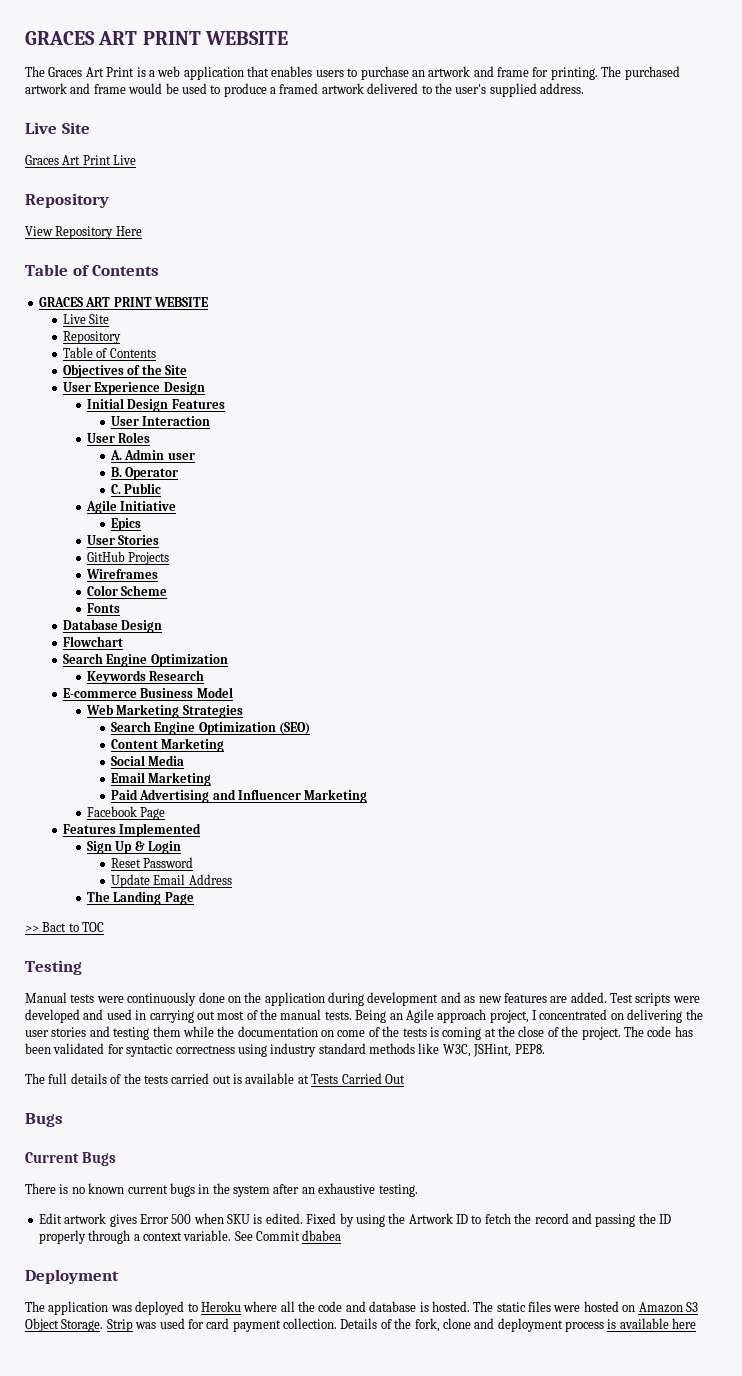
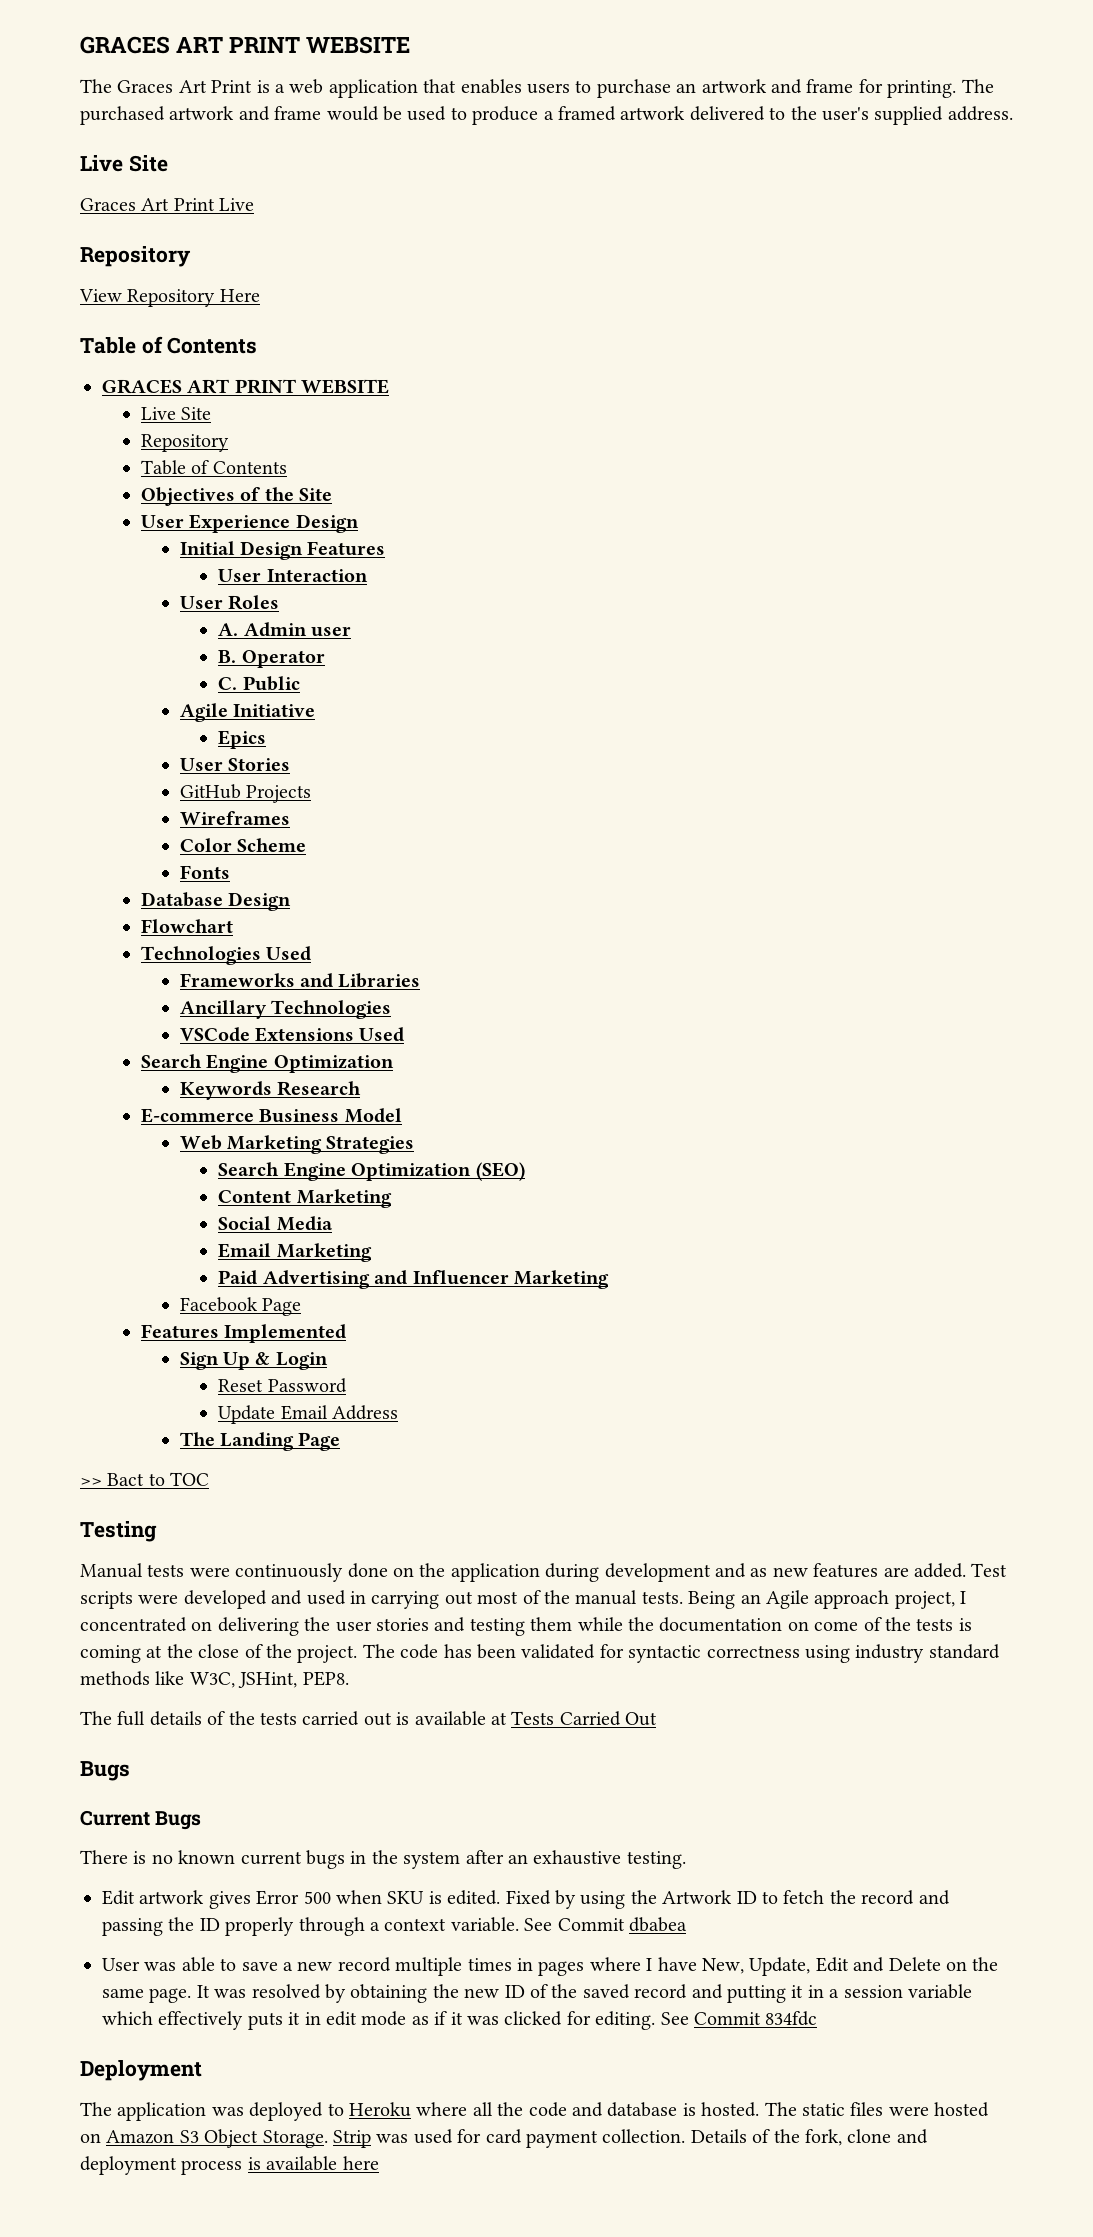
+ Technologies Used
+ Frameworks and Libraries
+ Ancillary Technologies
+ VSCode Extensions Used
+ User was able to save a new record multiple times in pages where I have New, Update, Edit and Delete on the same page. It was resolved by obtaining the new ID of the saved record and putting it in a session variable which effectively puts it in edit mode as if it was clicked for editing. See Commit 834fdc

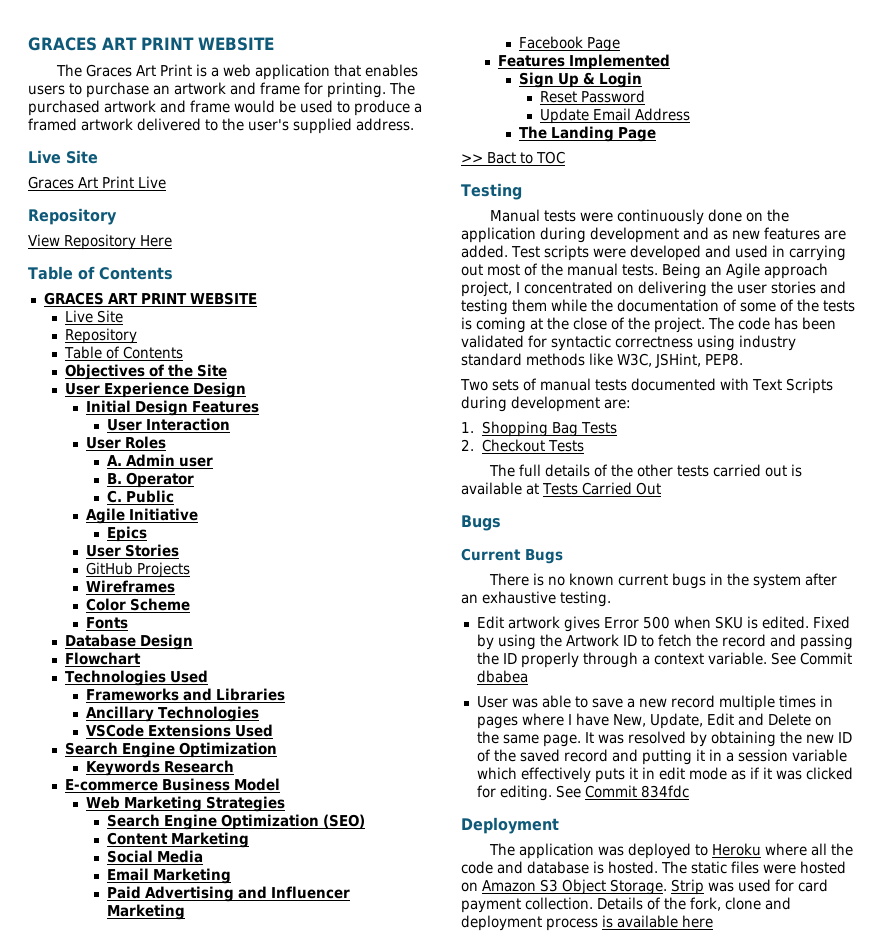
- Being an Agile approach project, I concentrated on delivering the user stories and testing them while the documentation on come of the tests is coming at the close of the project.
+ Being an Agile approach project, I concentrated on delivering the user stories and testing them while the documentation of some of the tests is coming at the close of the project.
+ Two sets of manual tests documented with Text Scripts during development are:
+ 1. Shopping Bag Tests
+ 2. Checkout Tests
- The full details of the tests carried out is available at Tests Carried Out
+ The full details of the other tests carried out is available at Tests Carried Out

